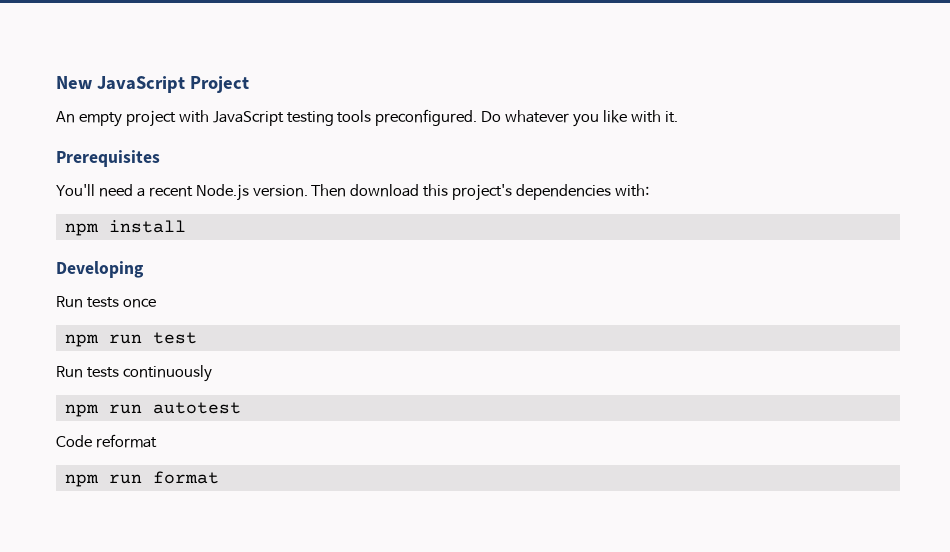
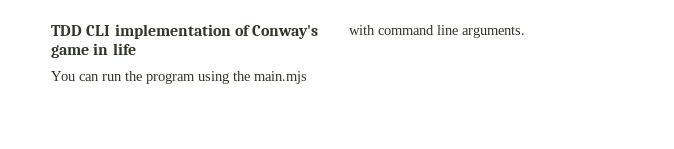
- New JavaScript Project
- An empty project with JavaScript testing tools preconfigured. Do whatever you like with it.
- Prerequisites
- You'll need a recent Node.js version. Then download this project's dependencies with:
- npm install
- Developing
- Run tests once
- npm run test
- Run tests continuously
- npm run autotest
- Code reformat
- npm run format
+ TDD CLI implementation of Conway's game in life
+ You can run the program using the main.mjs with command line arguments.

